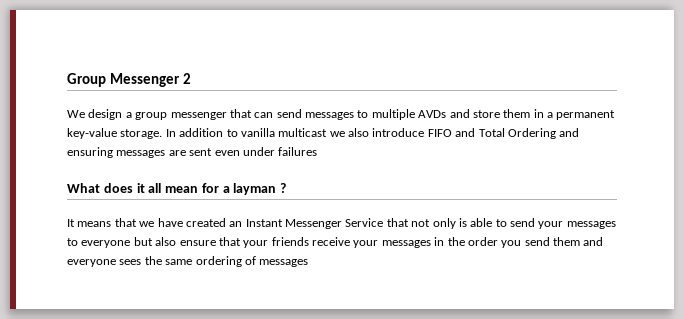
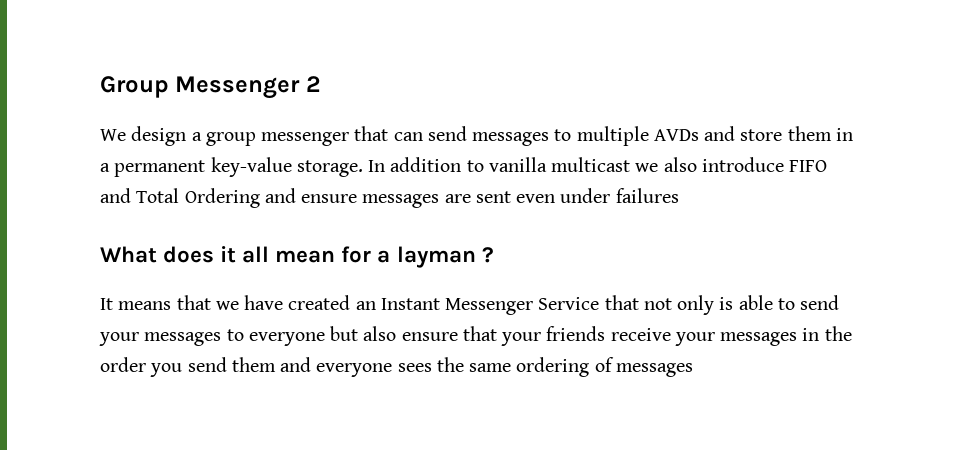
- In addition to vanilla multicast we also introduce FIFO and Total Ordering and ensuring messages are sent even under failures
+ In addition to vanilla multicast we also introduce FIFO and Total Ordering and ensure messages are sent even under failures

